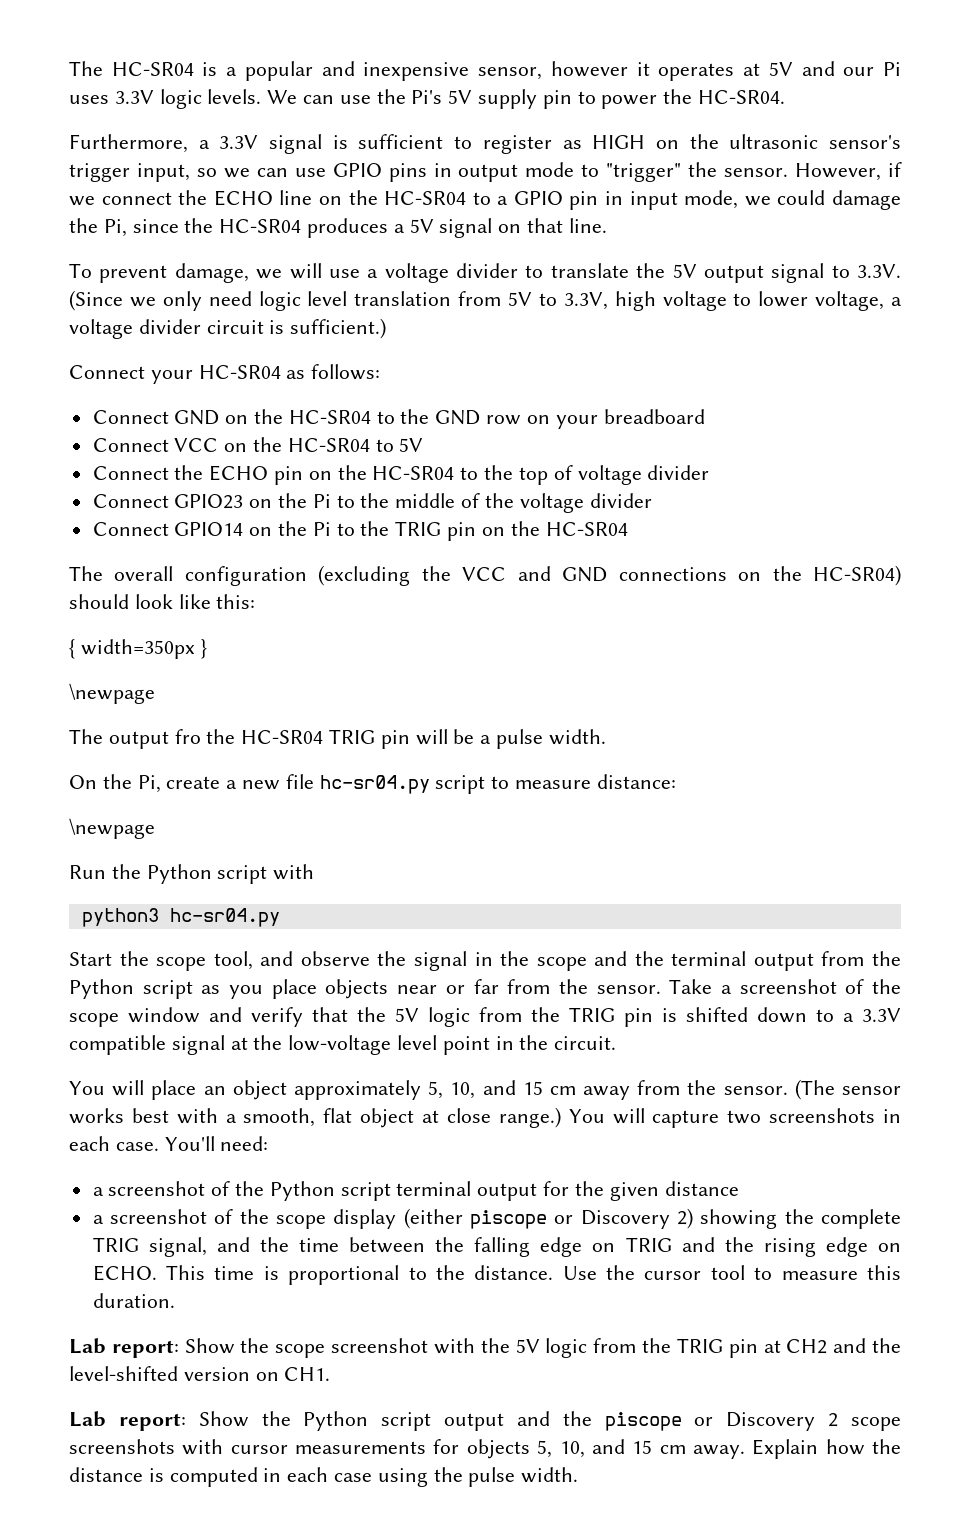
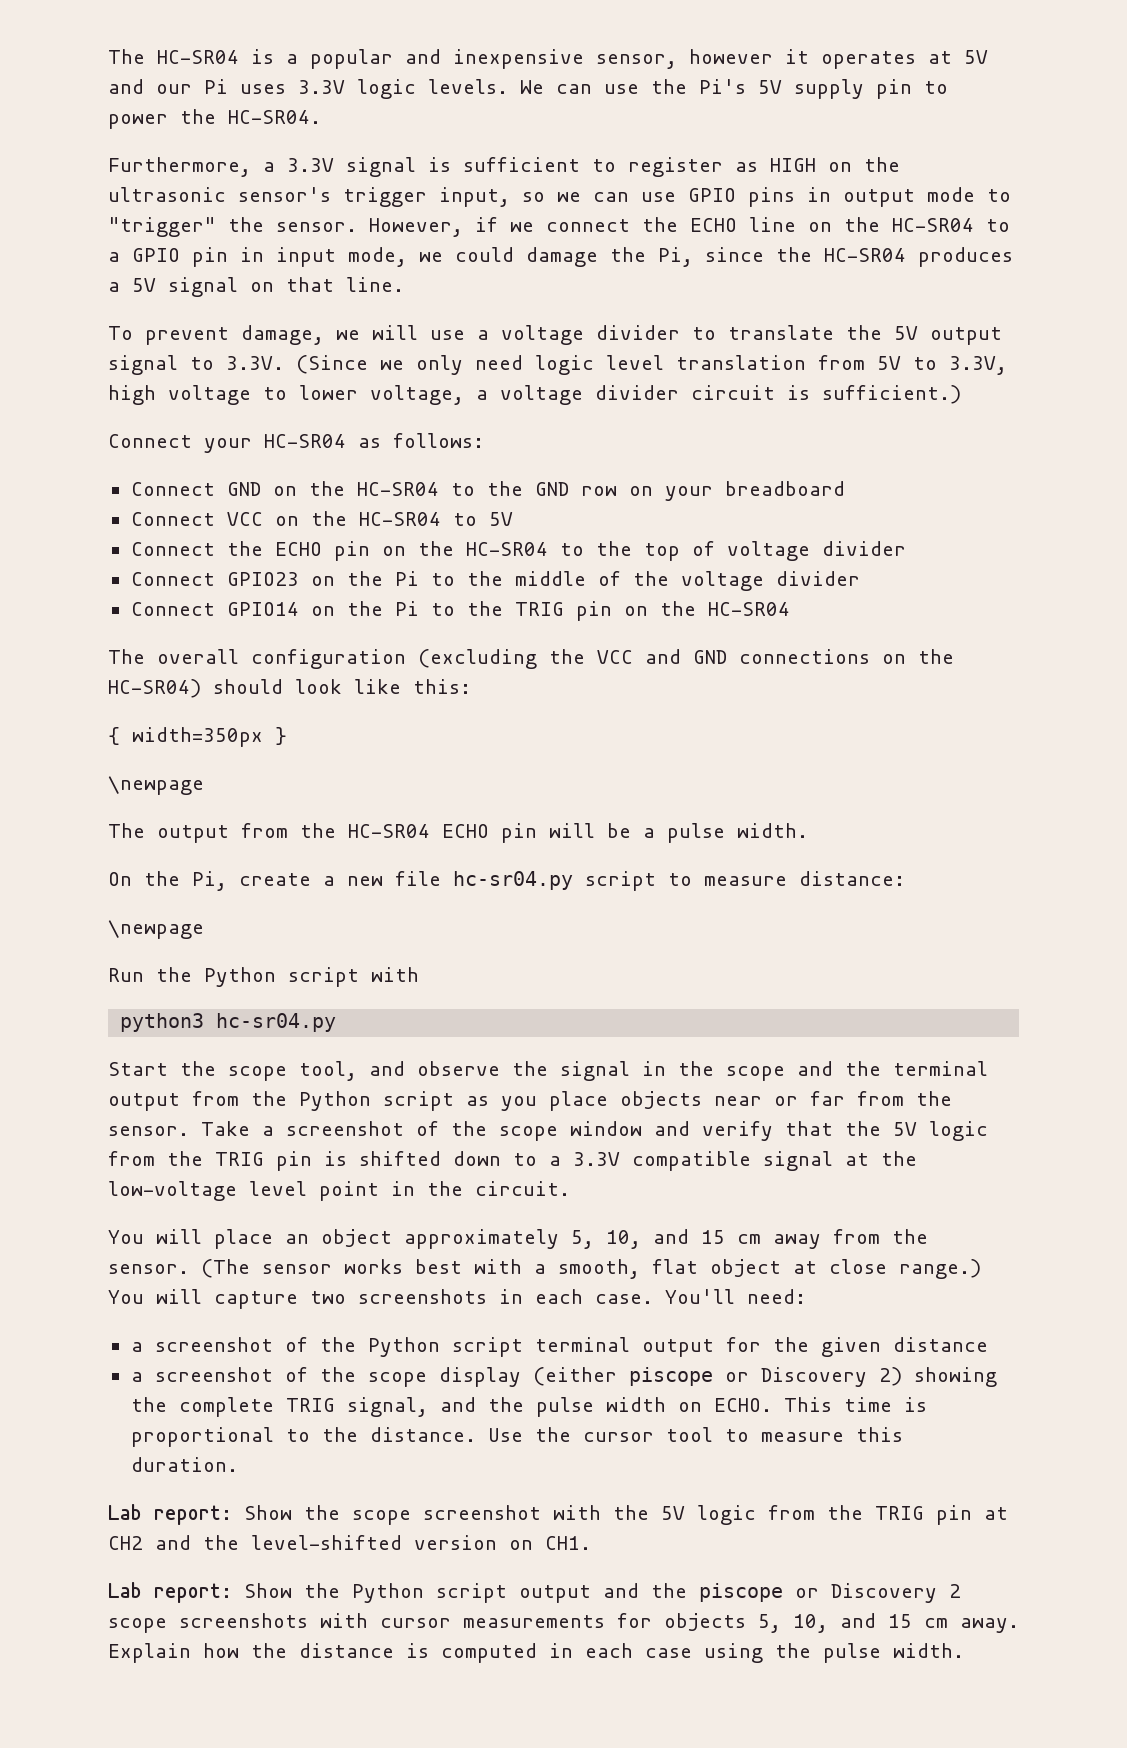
- The output fro the HC-SR04 TRIG pin will be a pulse width.
+ The output from the HC-SR04 ECHO pin will be a pulse width.
- a screenshot of the scope display (either piscope or Discovery 2) showing the complete TRIG signal, and the time between the falling edge on TRIG and the rising edge on ECHO.
+ a screenshot of the scope display (either piscope or Discovery 2) showing the complete TRIG signal, and the pulse width on ECHO.

